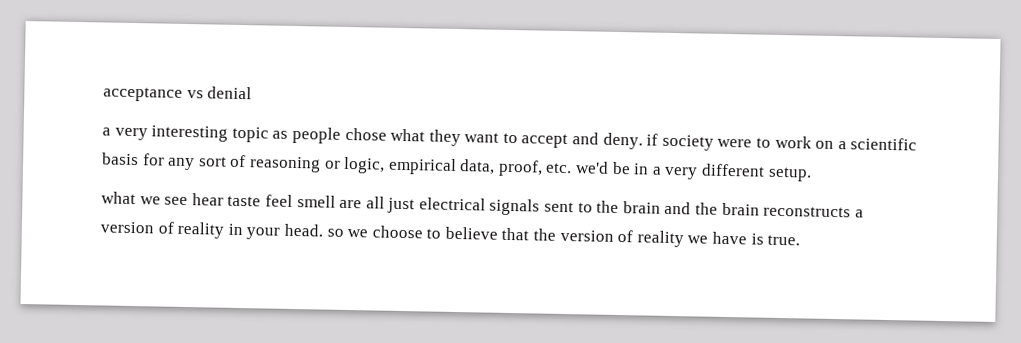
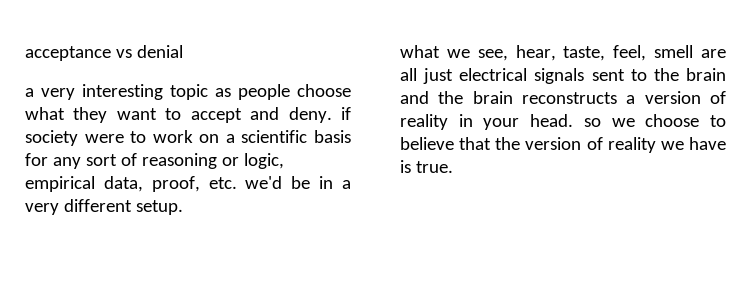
- a very interesting topic as people chose what they want to accept and deny. if society were to work on a scientific basis for any sort of reasoning or logic, empirical data, proof, etc. we'd be in a very different setup.
+ a very interesting topic as people choose what they want to accept and deny. if society were to work on a scientific basis for any sort of reasoning or logic, empirical data, proof, etc. we'd be in a very different setup.
- what we see hear taste feel smell are all just electrical signals sent to the brain and the brain reconstructs a version of reality in your head. so we choose to believe that the version of reality we have is true.
+ what we see, hear, taste, feel, smell are all just electrical signals sent to the brain and the brain reconstructs a version of reality in your head. so we choose to believe that the version of reality we have is true.

